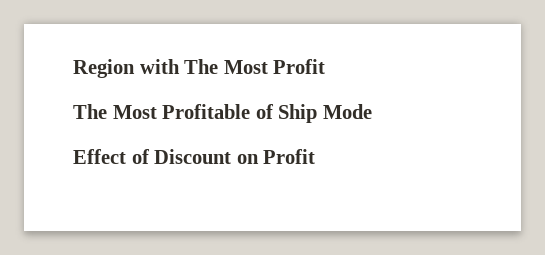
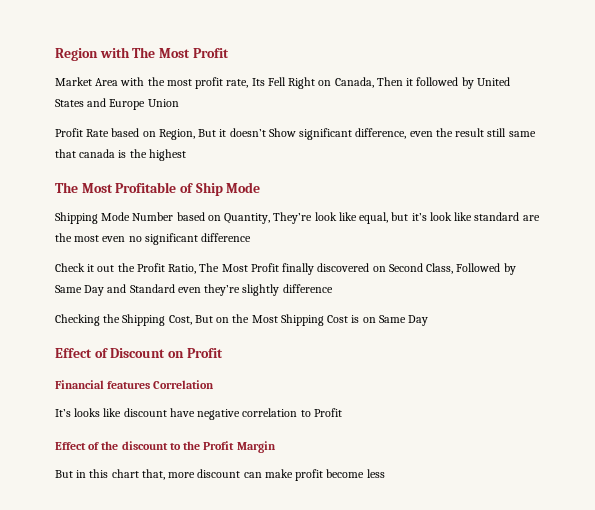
+ Market Area with the most profit rate, Its Fell Right on Canada, Then it followed by United States and Europe Union
+ Profit Rate based on Region, But it doesn’t Show significant difference, even the result still same that canada is the highest
+ Shipping Mode Number based on Quantity, They’re look like equal, but it’s look like standard are the most even no significant difference
+ Check it out the Profit Ratio, The Most Profit finally discovered on Second Class, Followed by Same Day and Standard even they’re slightly difference
+ Checking the Shipping Cost, But on the Most Shipping Cost is on Same Day
+ Financial features Correlation
+ It’s looks like discount have negative correlation to Profit
+ Effect of the discount to the Profit Margin
+ But in this chart that, more discount can make profit become less

